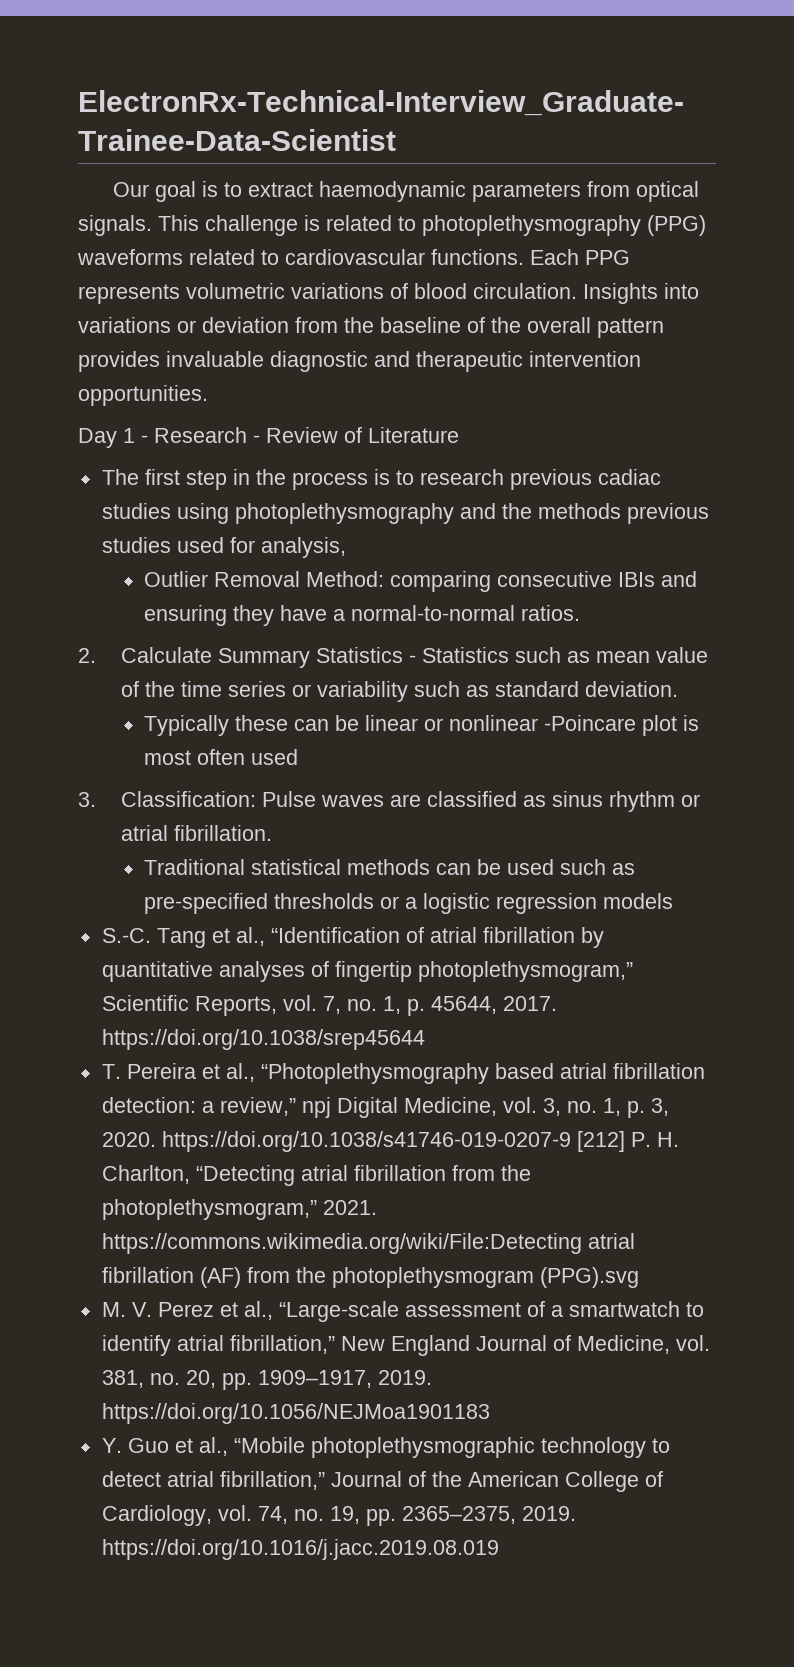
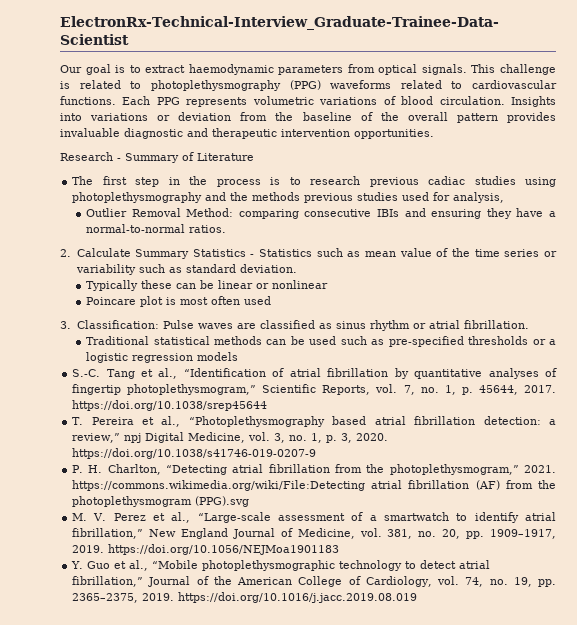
- Day 1 - Research - Review of Literature
+ Research - Summary of Literature
- Typically these can be linear or nonlinear -Poincare plot is most often used
+ Typically these can be linear or nonlinear
+ Poincare plot is most often used
- T. Pereira et al., “Photoplethysmography based atrial fibrillation detection: a review,” npj Digital Medicine, vol. 3, no. 1, p. 3, 2020. https://doi.org/10.1038/s41746-019-0207-9 [212] P. H. Charlton, “Detecting atrial fibrillation from the photoplethysmogram,” 2021. https://commons.wikimedia.org/wiki/File:Detecting atrial fibrillation (AF) from the photoplethysmogram (PPG).svg
+ T. Pereira et al., “Photoplethysmography based atrial fibrillation detection: a review,” npj Digital Medicine, vol. 3, no. 1, p. 3, 2020. https://doi.org/10.1038/s41746-019-0207-9
+ P. H. Charlton, “Detecting atrial fibrillation from the photoplethysmogram,” 2021. https://commons.wikimedia.org/wiki/File:Detecting atrial fibrillation (AF) from the photoplethysmogram (PPG).svg

